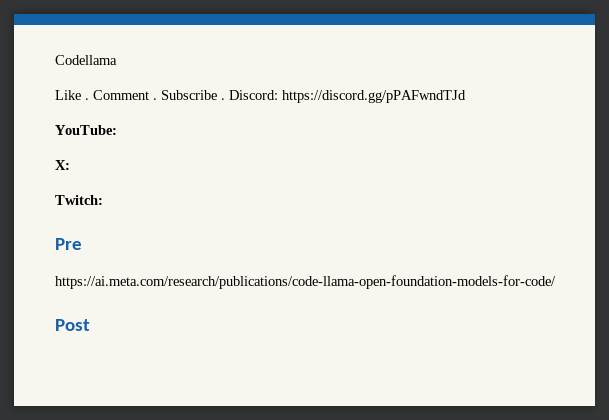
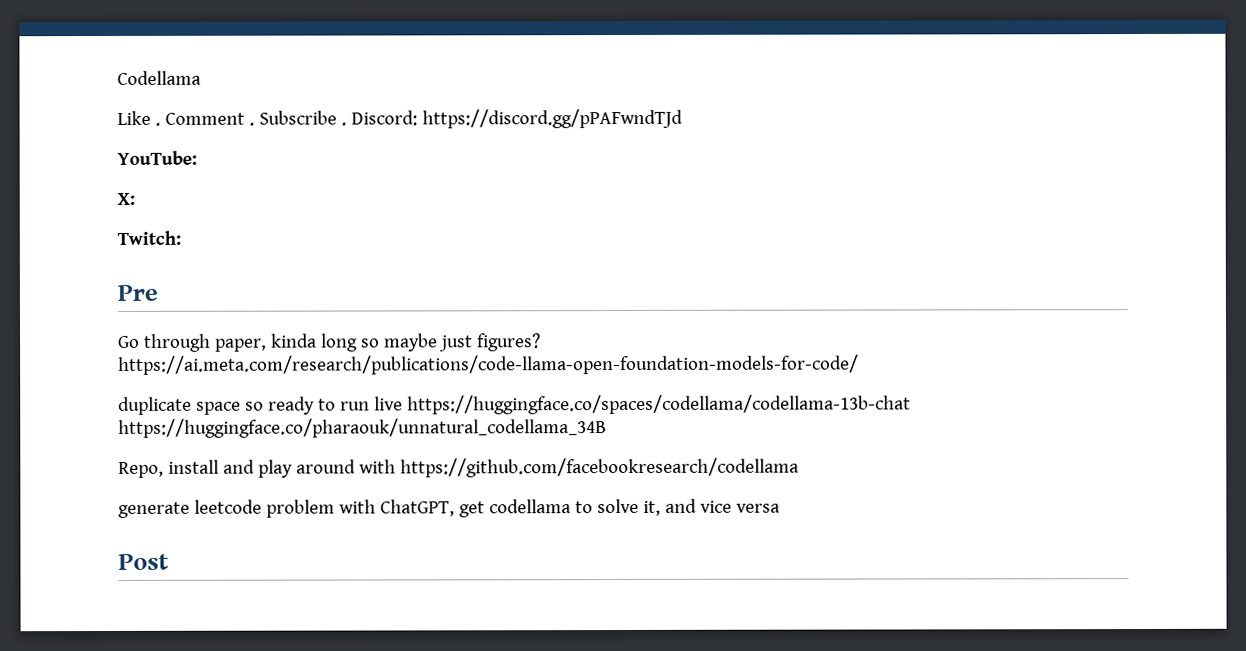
- https://ai.meta.com/research/publications/code-llama-open-foundation-models-for-code/
+ Go through paper, kinda long so maybe just figures? https://ai.meta.com/research/publications/code-llama-open-foundation-models-for-code/
+ duplicate space so ready to run live https://huggingface.co/spaces/codellama/codellama-13b-chat https://huggingface.co/pharaouk/unnatural_codellama_34B
+ Repo, install and play around with https://github.com/facebookresearch/codellama
+ generate leetcode problem with ChatGPT, get codellama to solve it, and vice versa

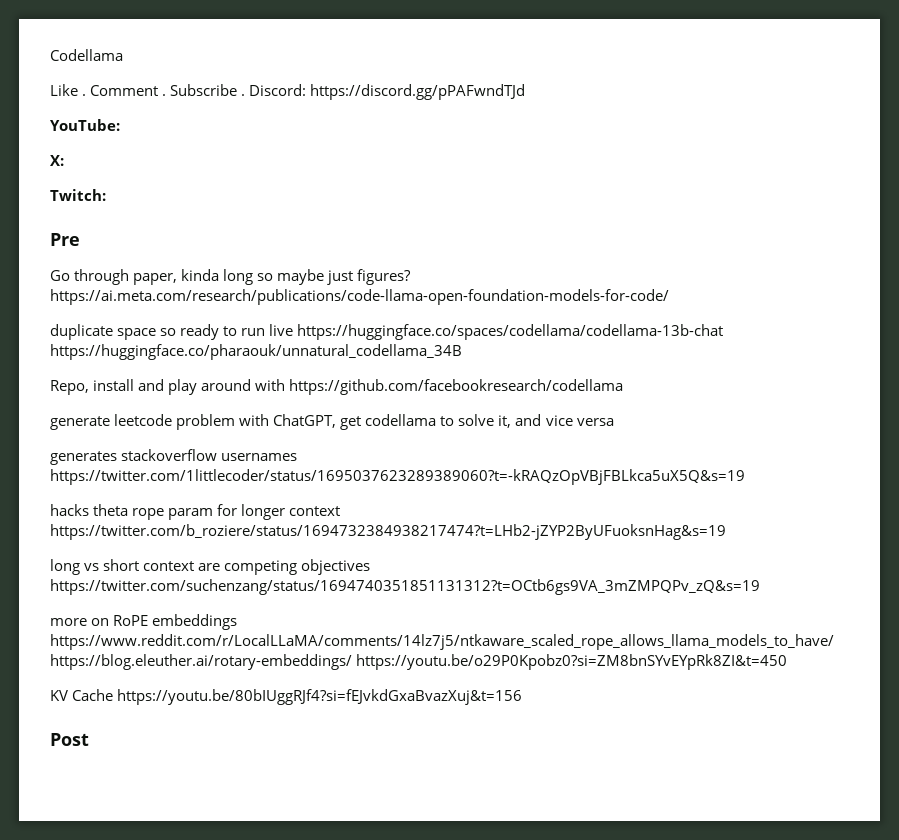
+ generates stackoverflow usernames https://twitter.com/1littlecoder/status/1695037623289389060?t=-kRAQzOpVBjFBLkca5uX5Q&s=19
+ hacks theta rope param for longer context https://twitter.com/b_roziere/status/1694732384938217474?t=LHb2-jZYP2ByUFuoksnHag&s=19
+ long vs short context are competing objectives https://twitter.com/suchenzang/status/1694740351851131312?t=OCtb6gs9VA_3mZMPQPv_zQ&s=19
+ more on RoPE embeddings https://www.reddit.com/r/LocalLLaMA/comments/14lz7j5/ntkaware_scaled_rope_allows_llama_models_to_have/ https://blog.eleuther.ai/rotary-embeddings/ https://youtu.be/o29P0Kpobz0?si=ZM8bnSYvEYpRk8ZI&t=450
+ KV Cache https://youtu.be/80bIUggRJf4?si=fEJvkdGxaBvazXuj&t=156

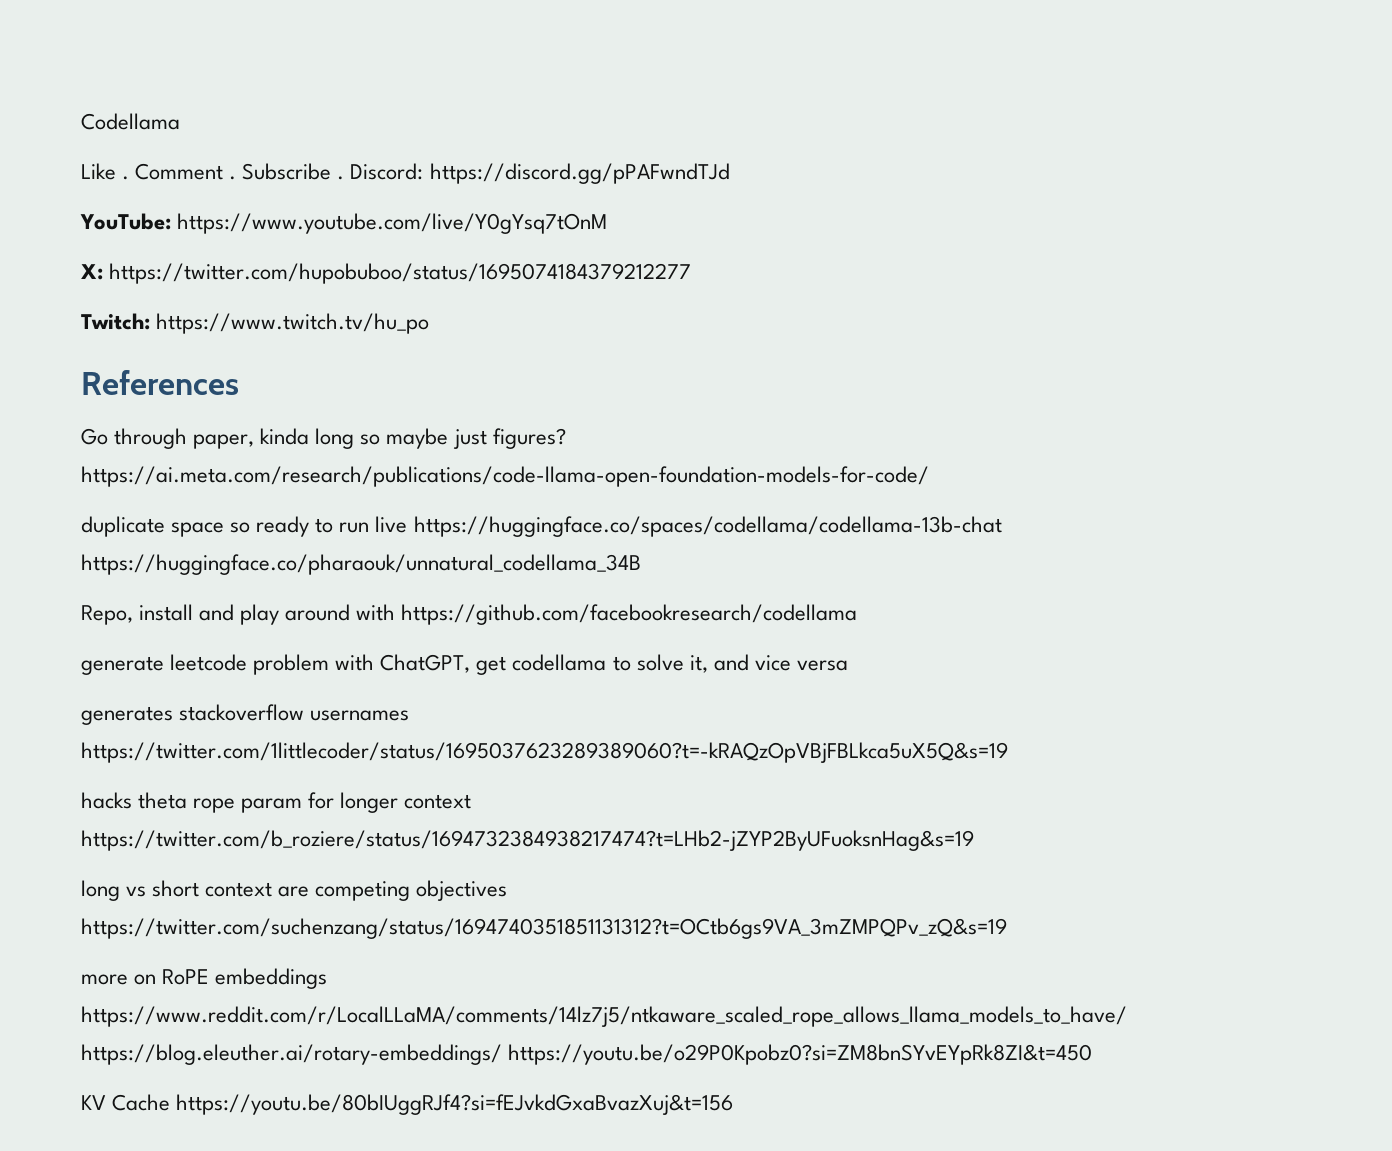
- YouTube:
+ YouTube: https://www.youtube.com/live/Y0gYsq7tOnM
- X:
+ X: https://twitter.com/hupobuboo/status/1695074184379212277
- Twitch:
- Pre
+ Twitch: https://www.twitch.tv/hu_po
+ References
- Post

